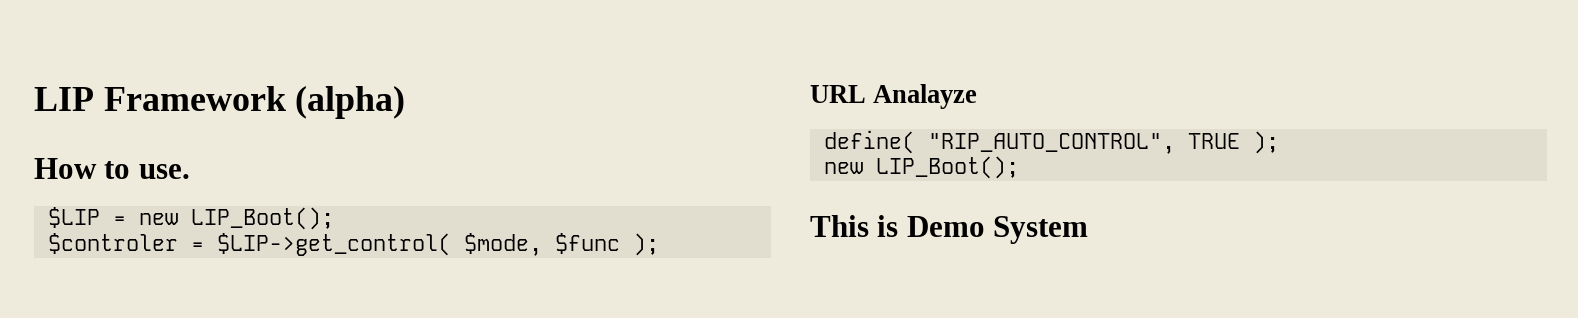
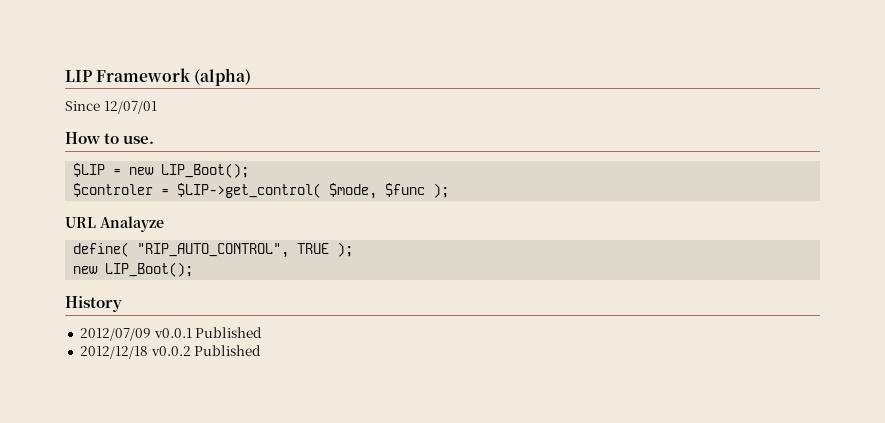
+ Since 12/07/01
- This is Demo System
+ History
+ 2012/07/09 v0.0.1 Published
+ 2012/12/18 v0.0.2 Published

